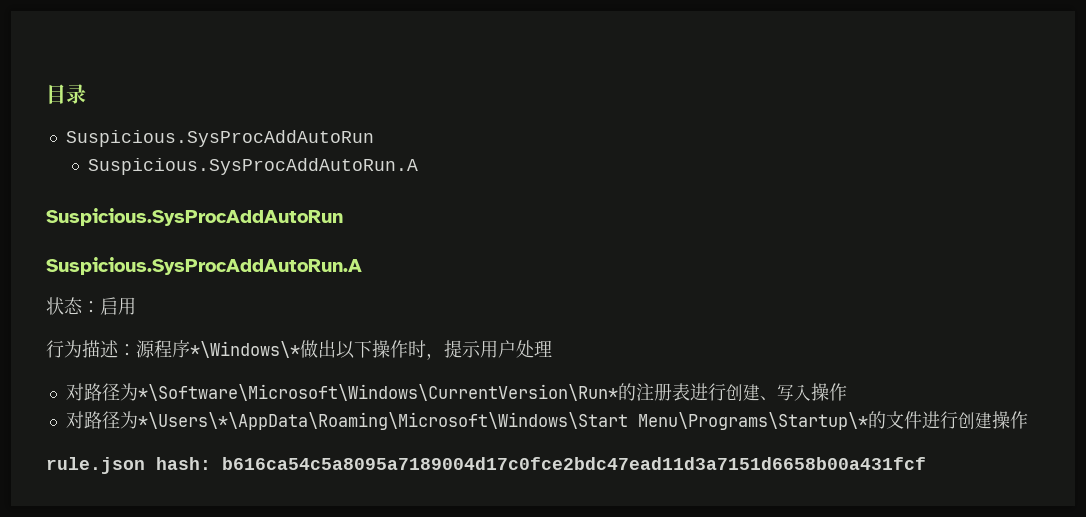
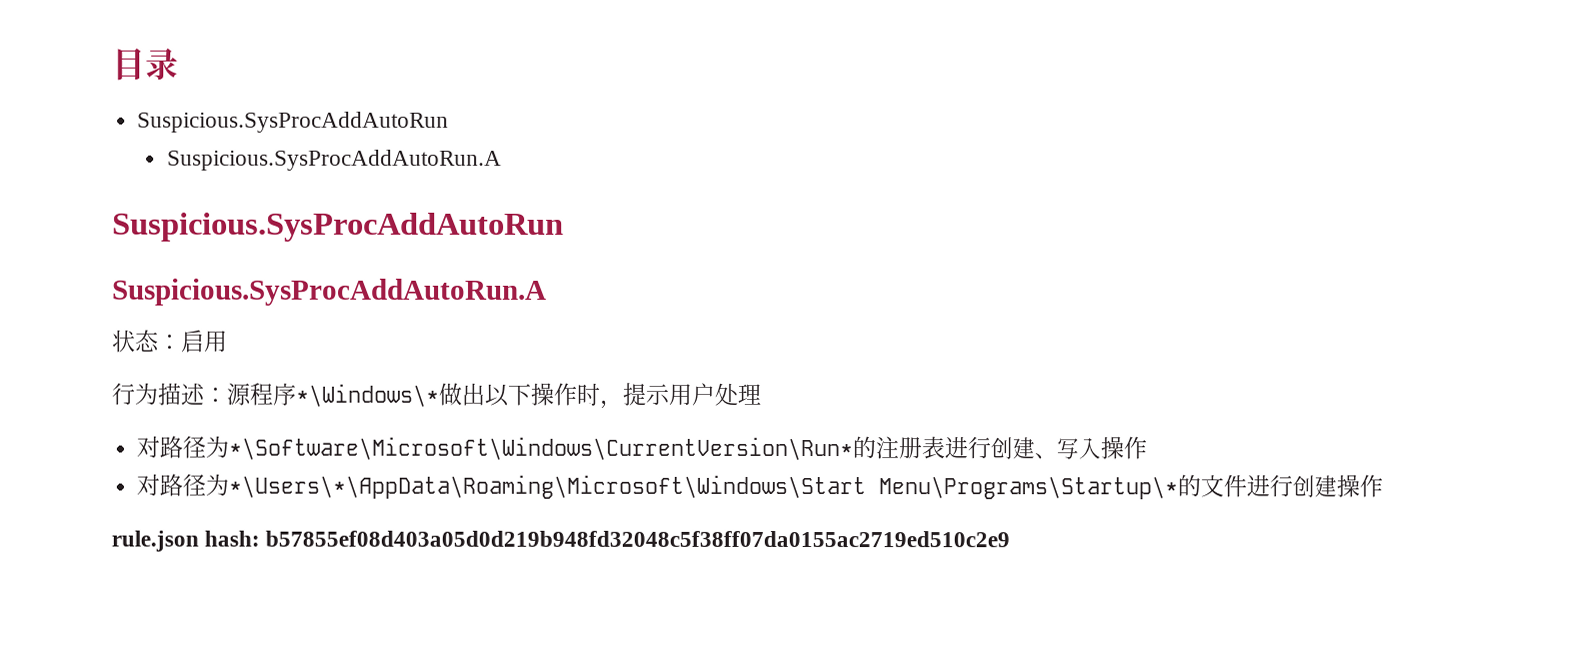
- rule.json hash: b616ca54c5a8095a7189004d17c0fce2bdc47ead11d3a7151d6658b00a431fcf
+ rule.json hash: b57855ef08d403a05d0d219b948fd32048c5f38ff07da0155ac2719ed510c2e9

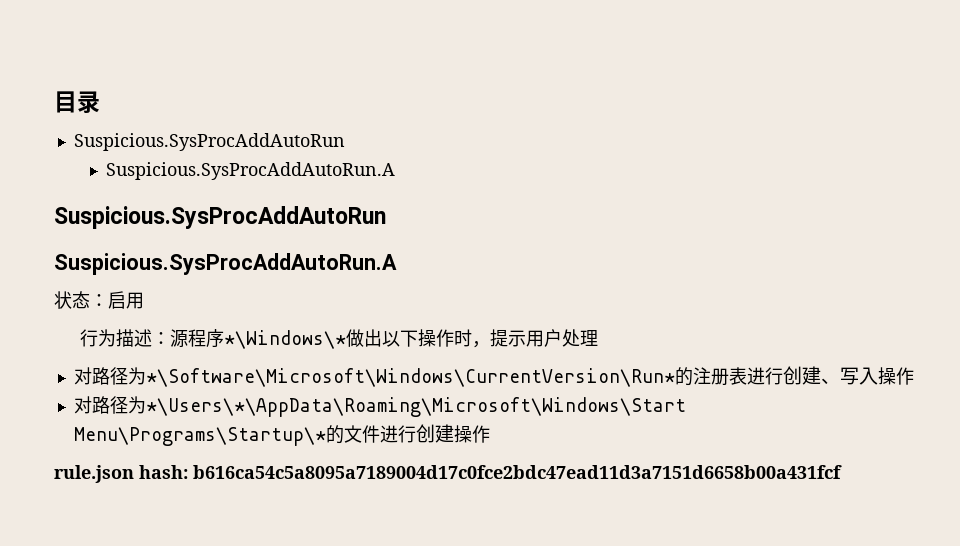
- rule.json hash: b57855ef08d403a05d0d219b948fd32048c5f38ff07da0155ac2719ed510c2e9
+ rule.json hash: b616ca54c5a8095a7189004d17c0fce2bdc47ead11d3a7151d6658b00a431fcf

